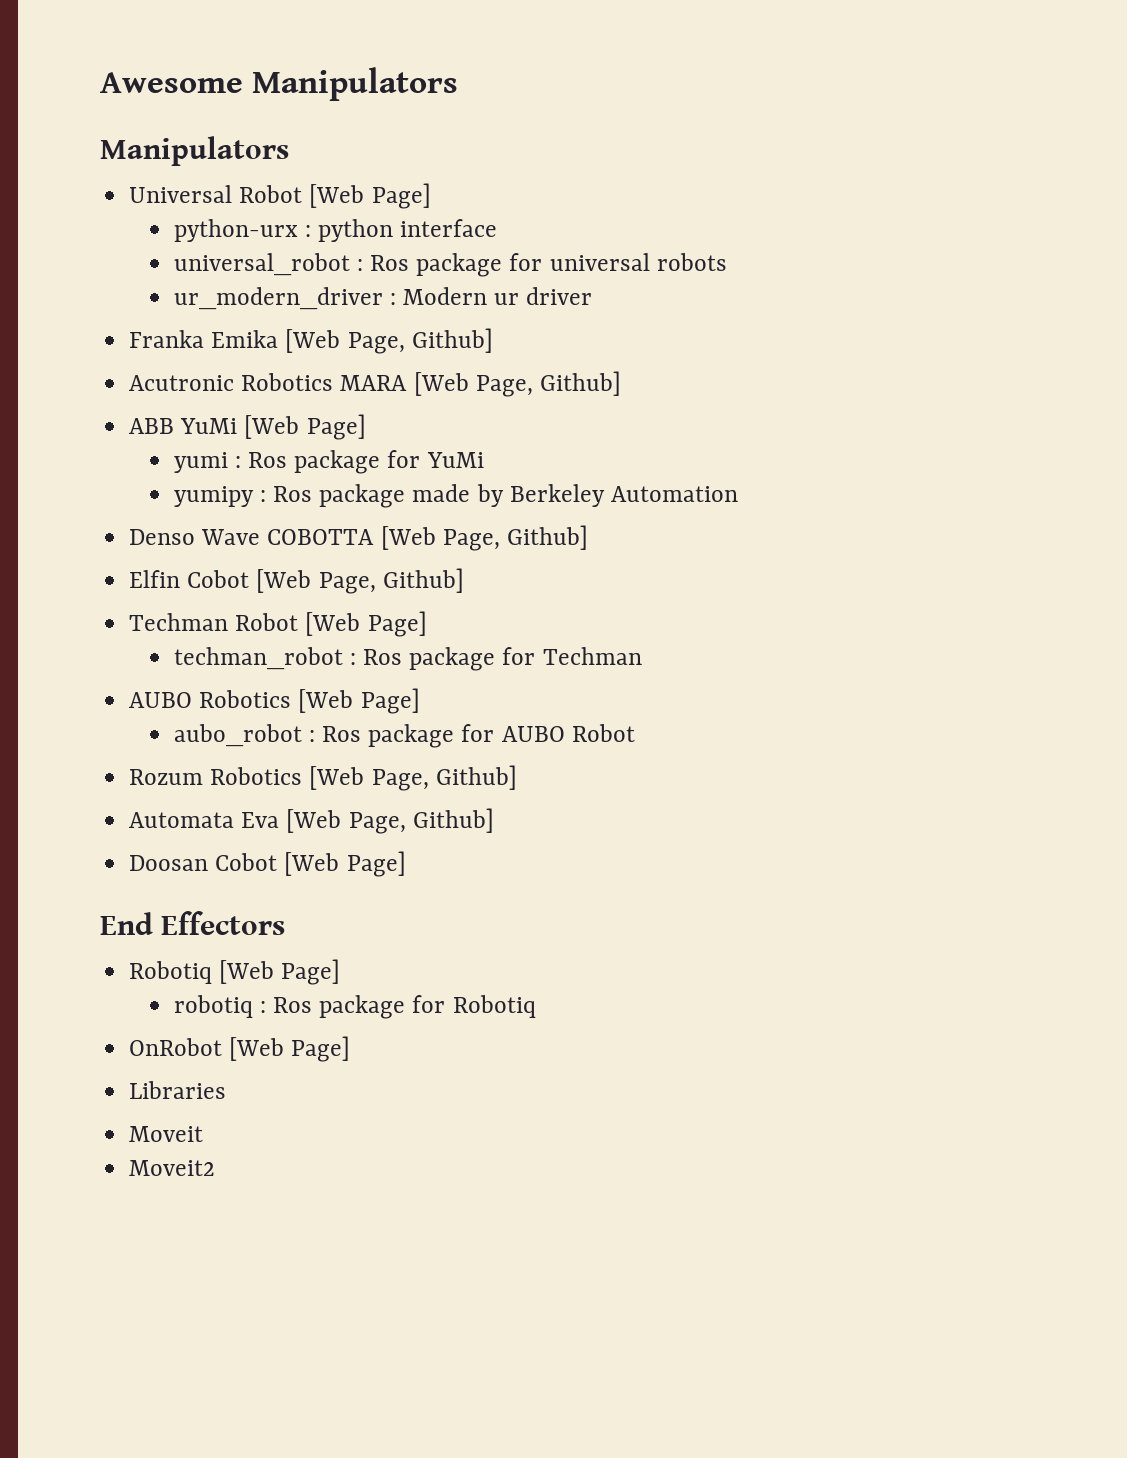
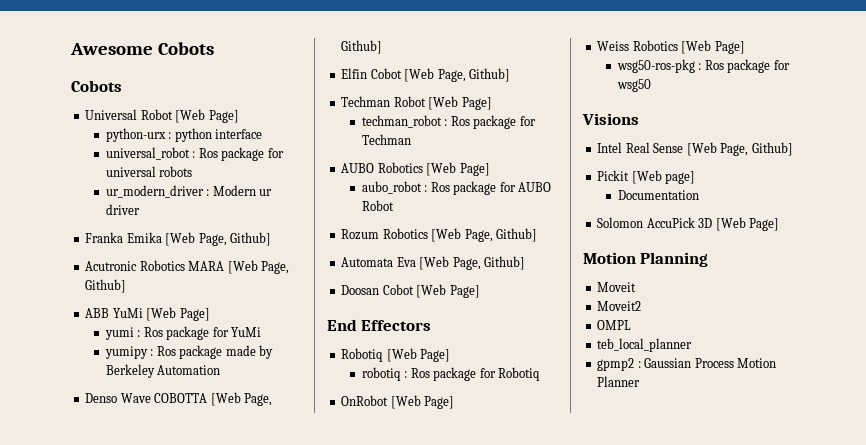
- Awesome Manipulators
- Manipulators
+ Awesome Cobots
+ Cobots
- Libraries
+ Weiss Robotics [Web Page]
+ wsg50-ros-pkg : Ros package for wsg50
+ Visions
+ Intel Real Sense [Web Page, Github]
+ Pickit [Web page]
+ Documentation
+ Solomon AccuPick 3D [Web Page]
+ Motion Planning
  Moveit
  Moveit2
+ OMPL
+ teb_local_planner
+ gpmp2 : Gaussian Process Motion Planner

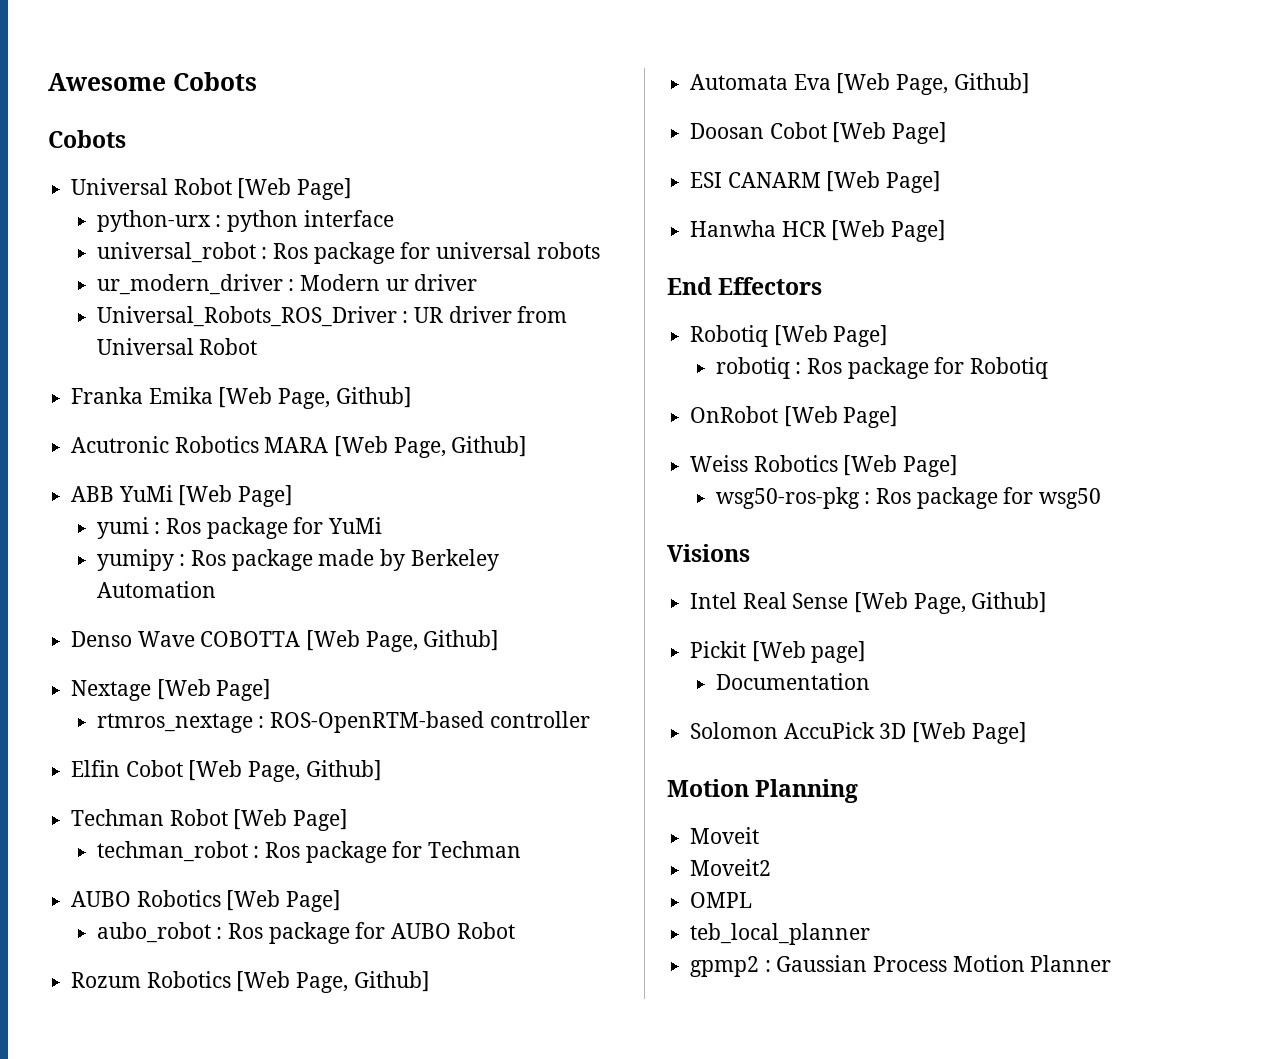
+ Universal_Robots_ROS_Driver : UR driver from Universal Robot
+ Nextage [Web Page]
+ rtmros_nextage : ROS-OpenRTM-based controller
+ ESI CANARM [Web Page]
+ Hanwha HCR [Web Page]

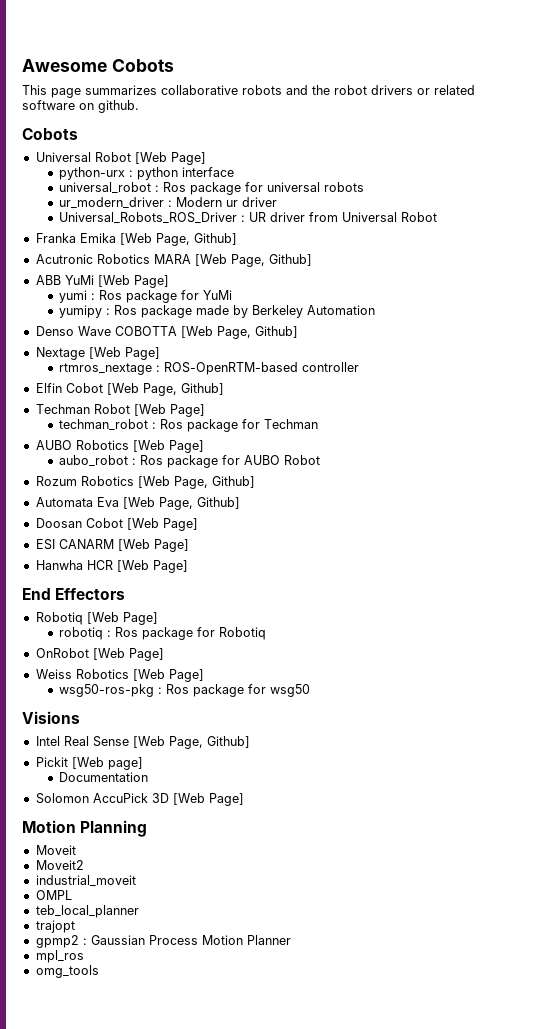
+ This page summarizes collaborative robots and the robot drivers or related software on github.
+ industrial_moveit
+ trajopt
+ mpl_ros
+ omg_tools

